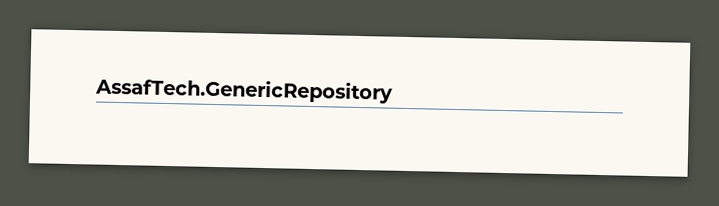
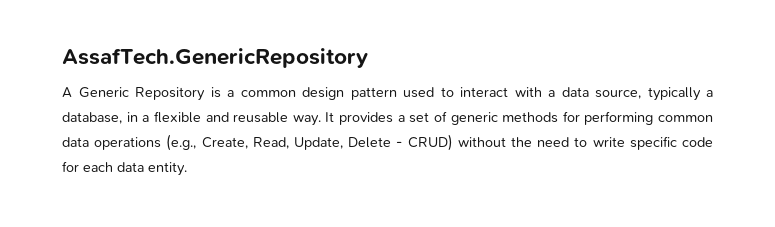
+ A Generic Repository is a common design pattern used to interact with a data source, typically a database, in a flexible and reusable way. It provides a set of generic methods for performing common data operations (e.g., Create, Read, Update, Delete - CRUD) without the need to write specific code for each data entity.

